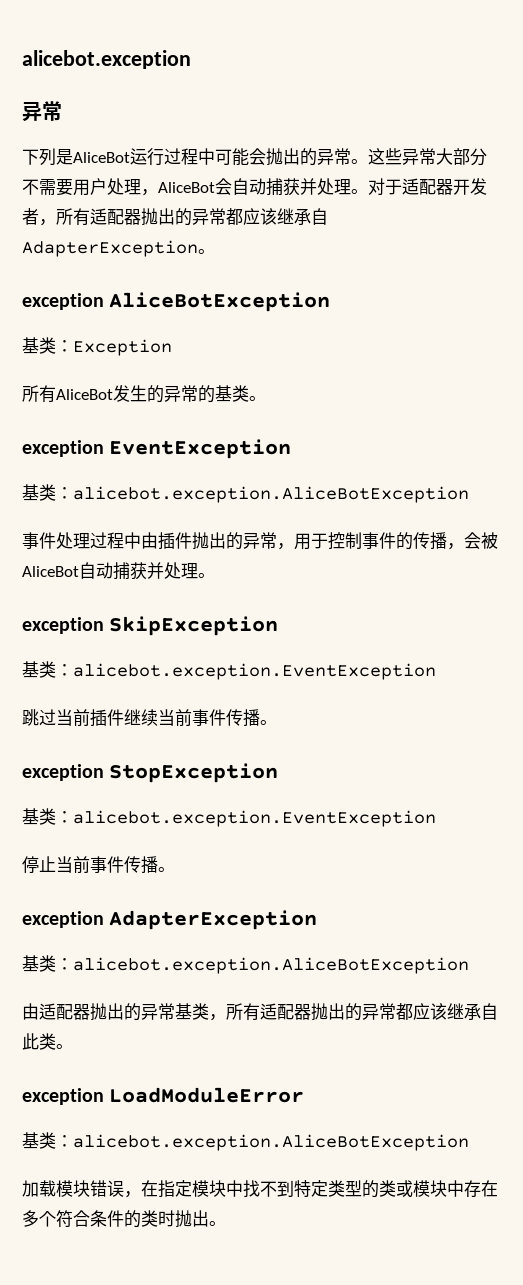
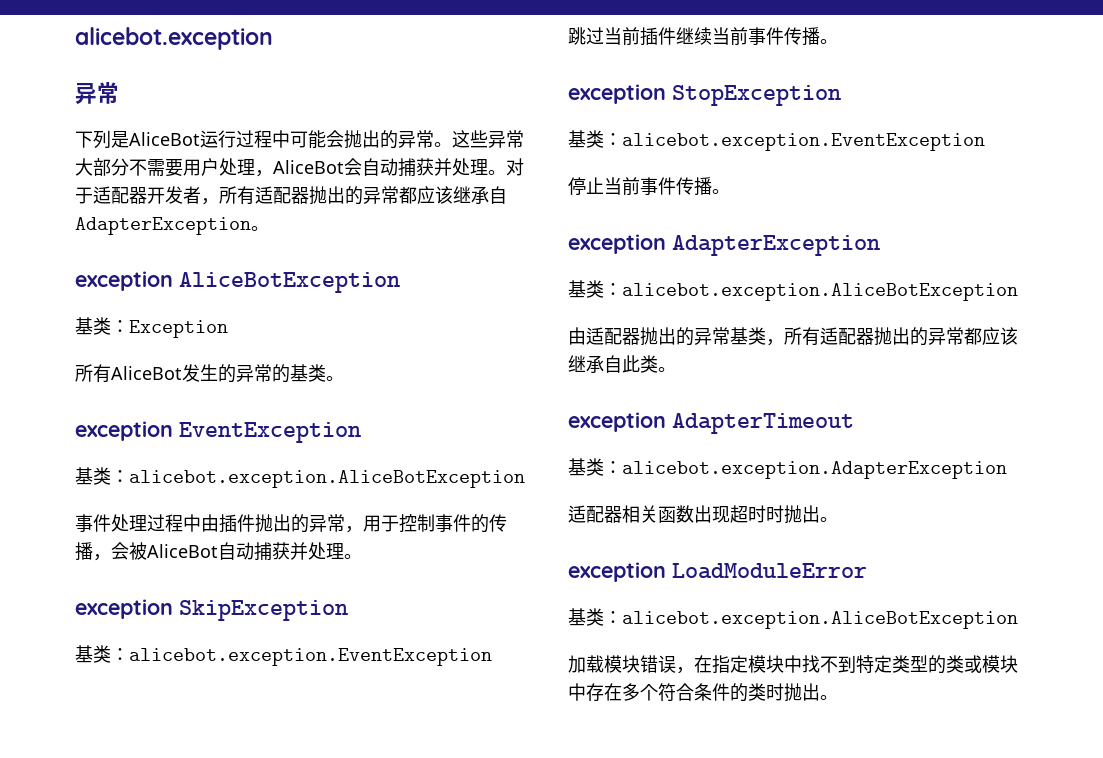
+ exception AdapterTimeout
+ 基类：alicebot.exception.AdapterException
+ 适配器相关函数出现超时时抛出。

